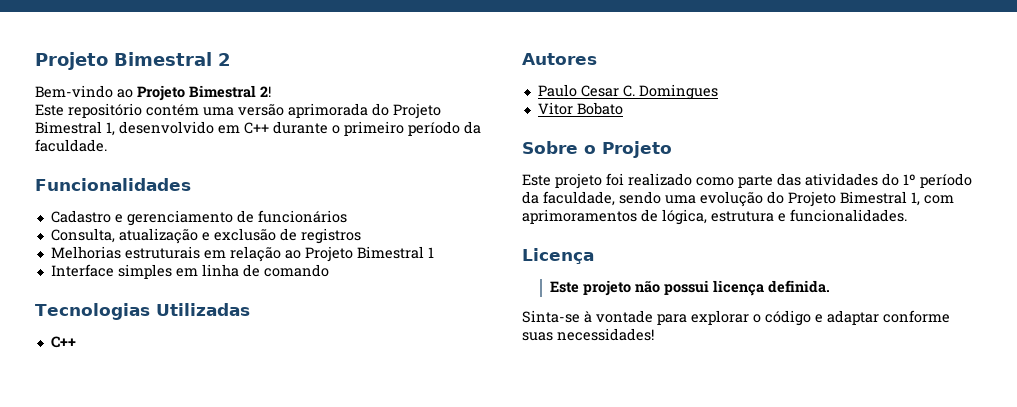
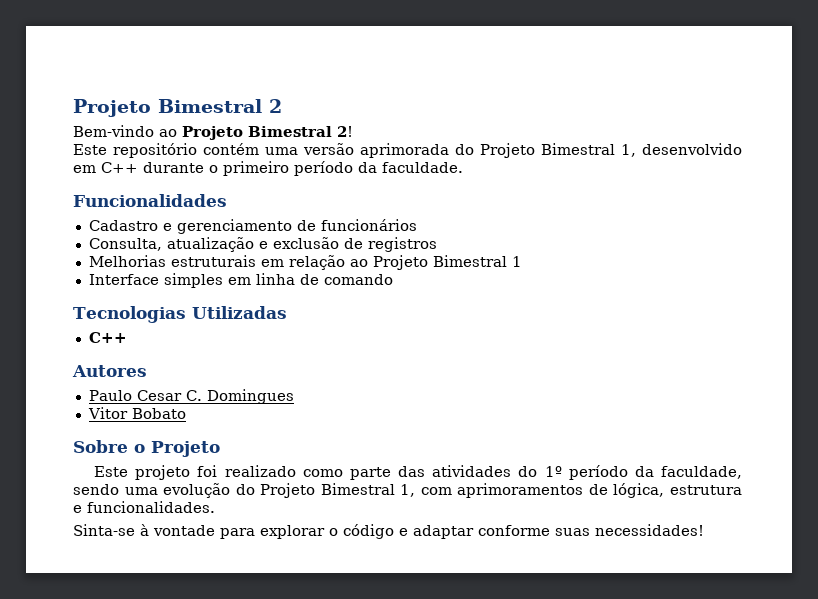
- Licença
- Este projeto não possui licença definida.

